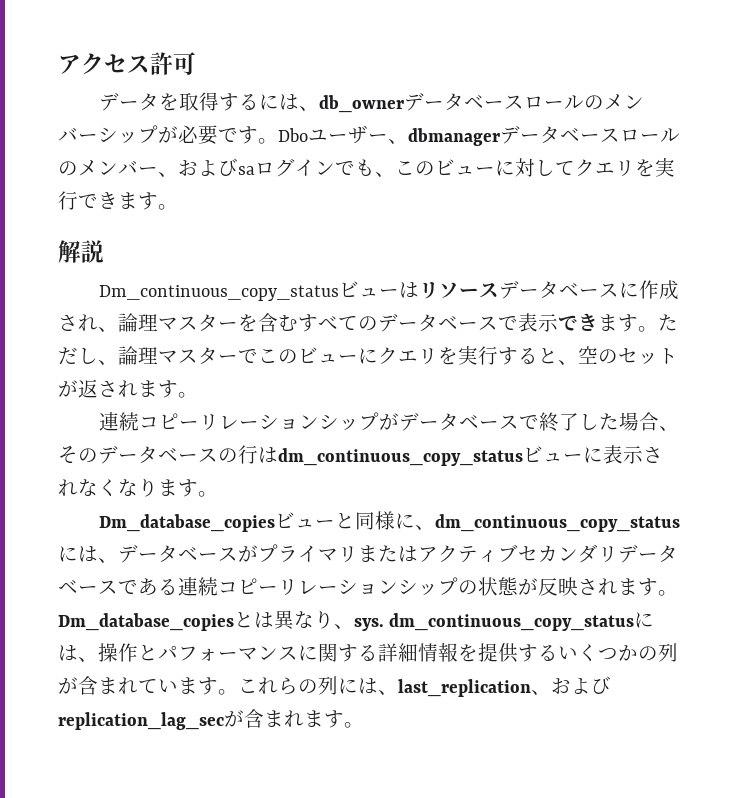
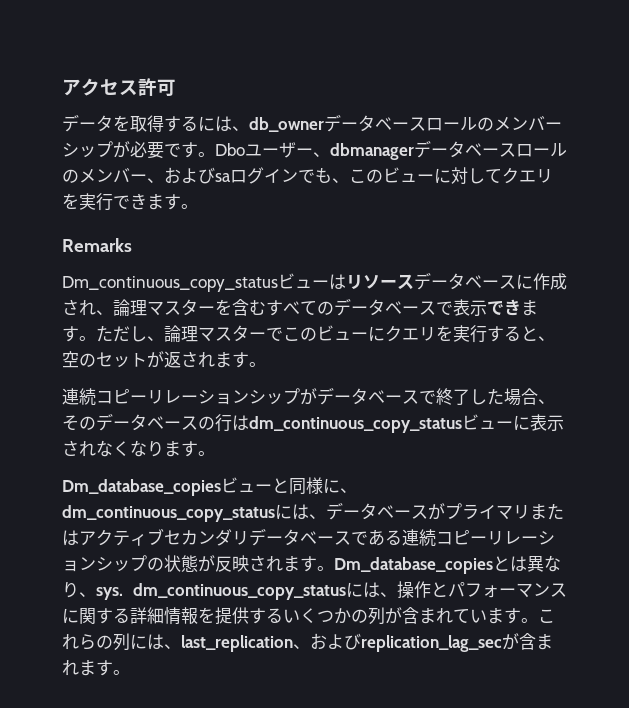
- 解説
+ Remarks

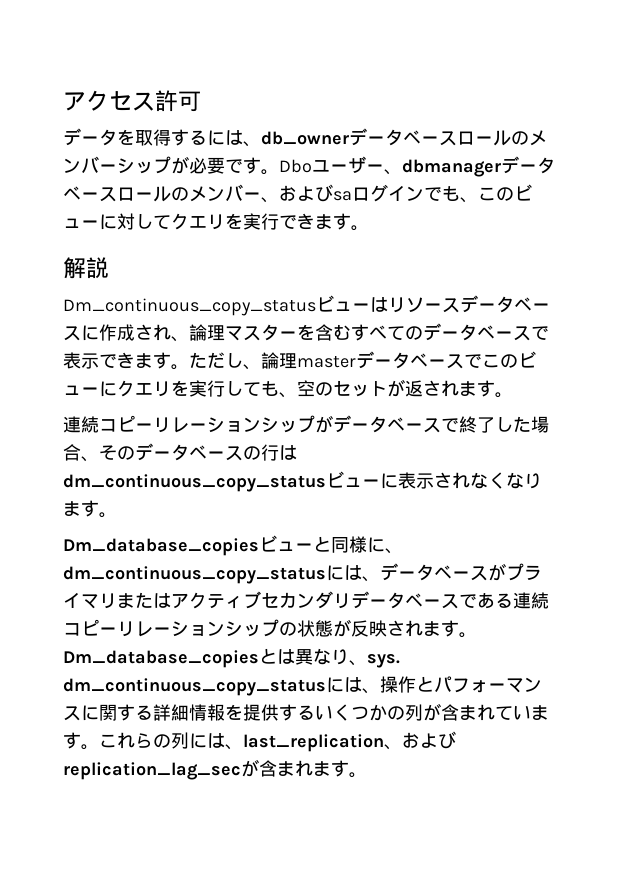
- Remarks
+ 解説
- ただし、論理マスターでこのビューにクエリを実行すると、空のセットが返されます。
+ ただし、論理masterデータベースでこのビューにクエリを実行しても、空のセットが返されます。

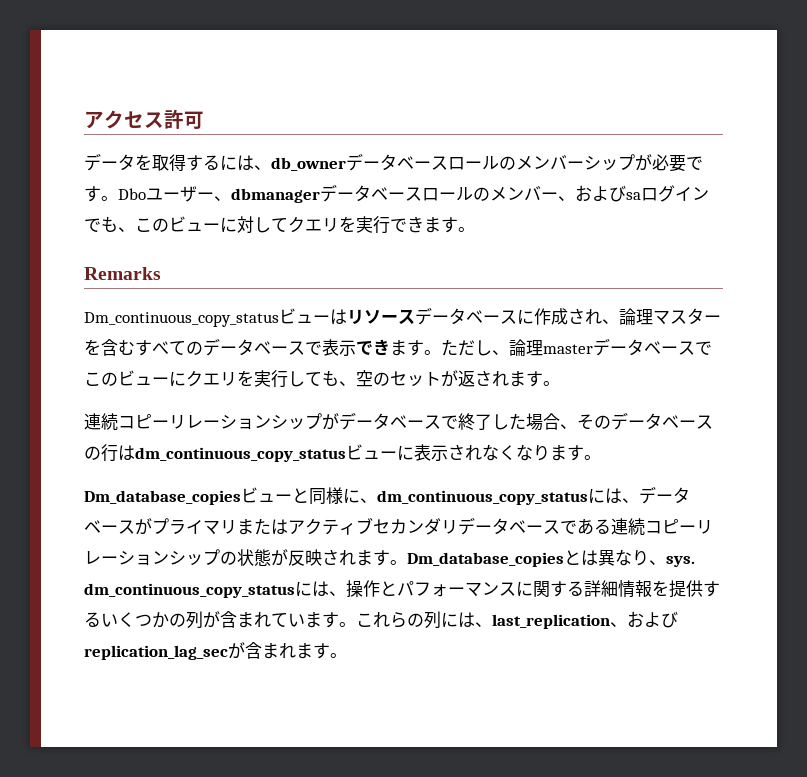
- 解説
+ Remarks

